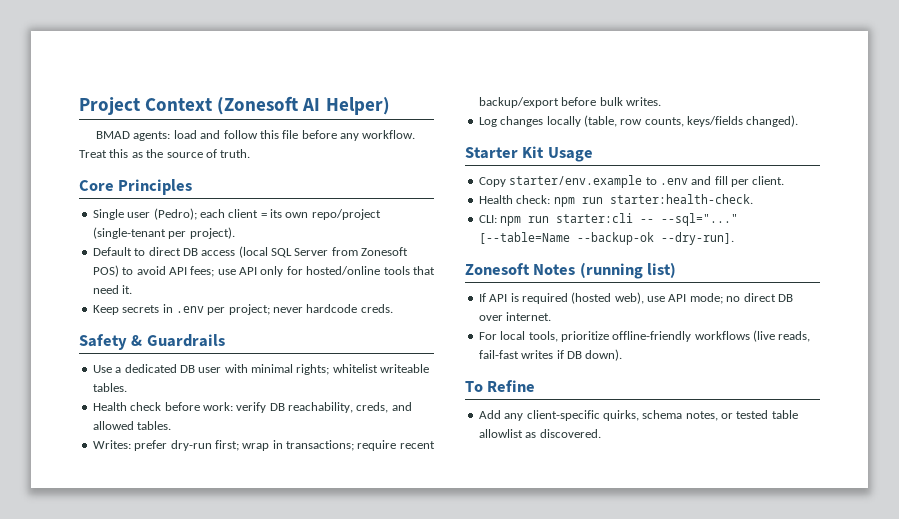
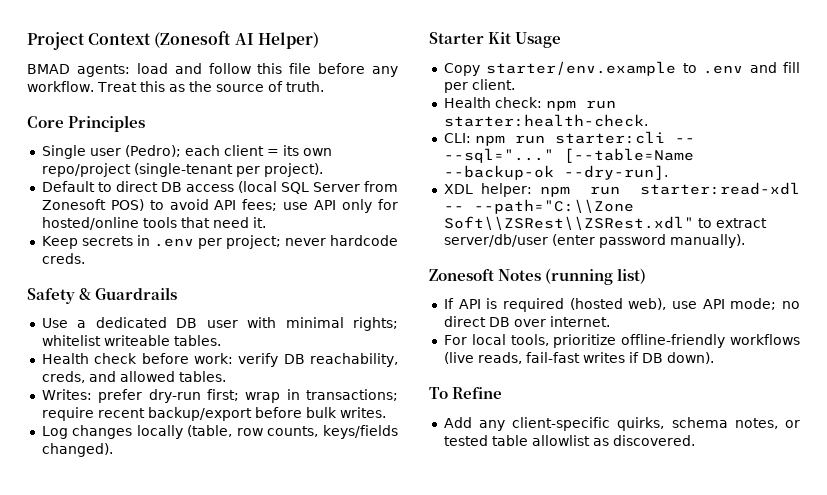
+ XDL helper: npm run starter:read-xdl -- --path="C:\\Zone Soft\\ZSRest\\ZSRest.xdl" to extract server/db/user (enter password manually).

